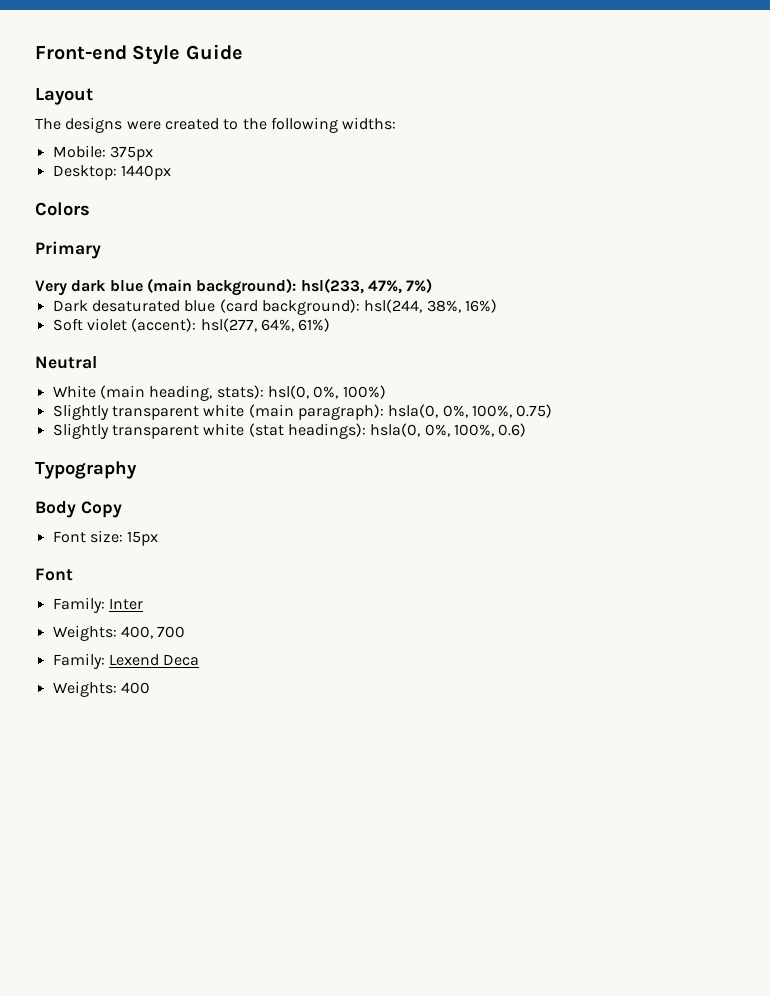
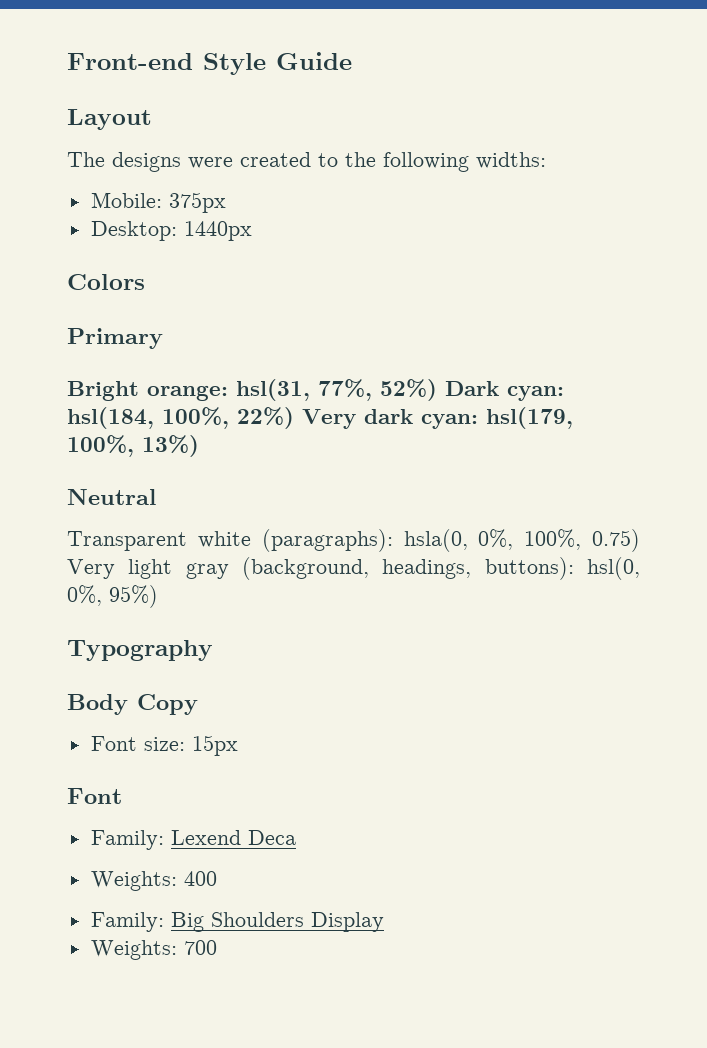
- Very dark blue (main background): hsl(233, 47%, 7%)
- Dark desaturated blue (card background): hsl(244, 38%, 16%)
- Soft violet (accent): hsl(277, 64%, 61%)
+ Bright orange: hsl(31, 77%, 52%) Dark cyan: hsl(184, 100%, 22%) Very dark cyan: hsl(179, 100%, 13%)
  Neutral
- White (main heading, stats): hsl(0, 0%, 100%)
- Slightly transparent white (main paragraph): hsla(0, 0%, 100%, 0.75)
- Slightly transparent white (stat headings): hsla(0, 0%, 100%, 0.6)
+ Transparent white (paragraphs): hsla(0, 0%, 100%, 0.75) Very light gray (background, headings, buttons): hsl(0, 0%, 95%)
- Family: Inter
- Weights: 400, 700
+ Family: Big Shoulders Display
+ Weights: 700

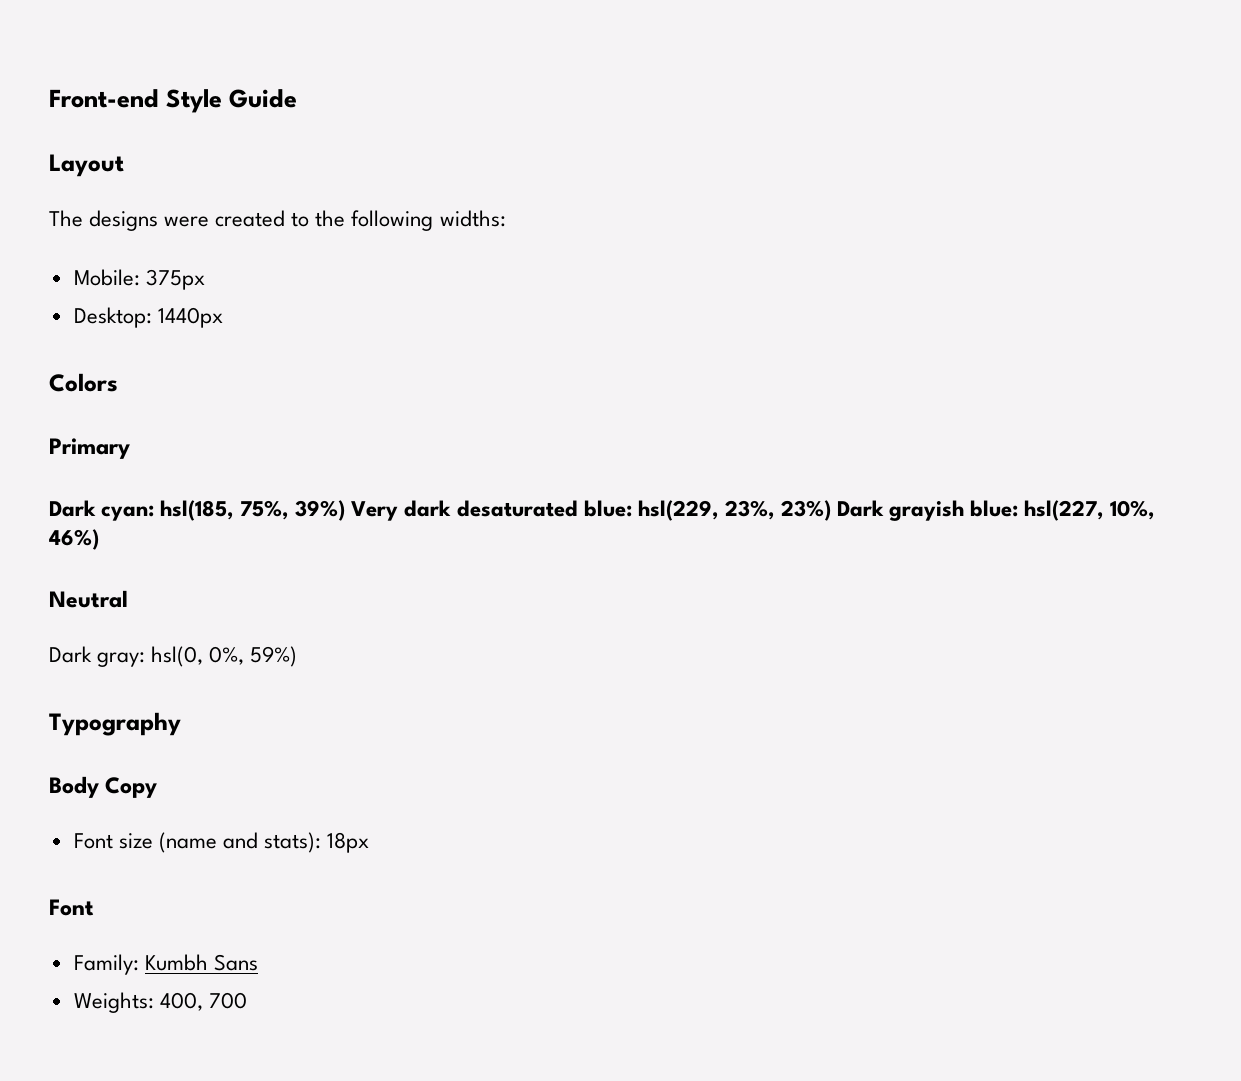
- Bright orange: hsl(31, 77%, 52%) Dark cyan: hsl(184, 100%, 22%) Very dark cyan: hsl(179, 100%, 13%)
+ Dark cyan: hsl(185, 75%, 39%) Very dark desaturated blue: hsl(229, 23%, 23%) Dark grayish blue: hsl(227, 10%, 46%)
  Neutral
- Transparent white (paragraphs): hsla(0, 0%, 100%, 0.75) Very light gray (background, headings, buttons): hsl(0, 0%, 95%)
+ Dark gray: hsl(0, 0%, 59%)
- Font size: 15px
+ Font size (name and stats): 18px
- Family: Lexend Deca
- Weights: 400
- Family: Big Shoulders Display
- Weights: 700
+ Family: Kumbh Sans
+ Weights: 400, 700

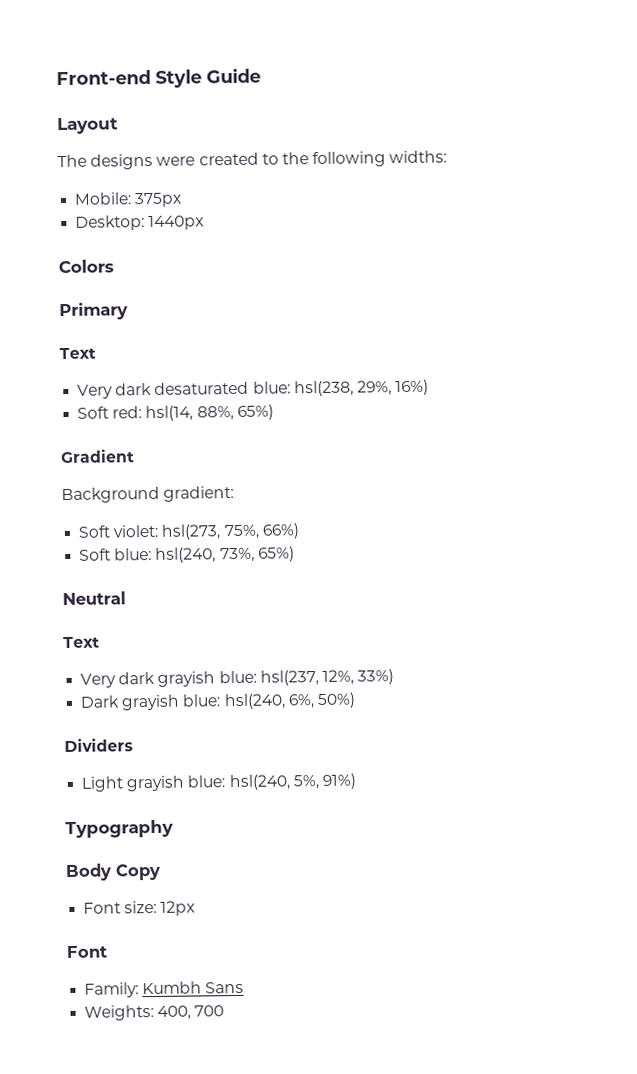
  Primary
- Dark cyan: hsl(185, 75%, 39%) Very dark desaturated blue: hsl(229, 23%, 23%) Dark grayish blue: hsl(227, 10%, 46%)
+ Text
+ Very dark desaturated blue: hsl(238, 29%, 16%)
+ Soft red: hsl(14, 88%, 65%)
+ Gradient
+ Background gradient:
+ Soft violet: hsl(273, 75%, 66%)
+ Soft blue: hsl(240, 73%, 65%)
  Neutral
- Dark gray: hsl(0, 0%, 59%)
+ Text
+ Very dark grayish blue: hsl(237, 12%, 33%)
+ Dark grayish blue: hsl(240, 6%, 50%)
+ Dividers
+ Light grayish blue: hsl(240, 5%, 91%)
- Font size (name and stats): 18px
+ Font size: 12px

